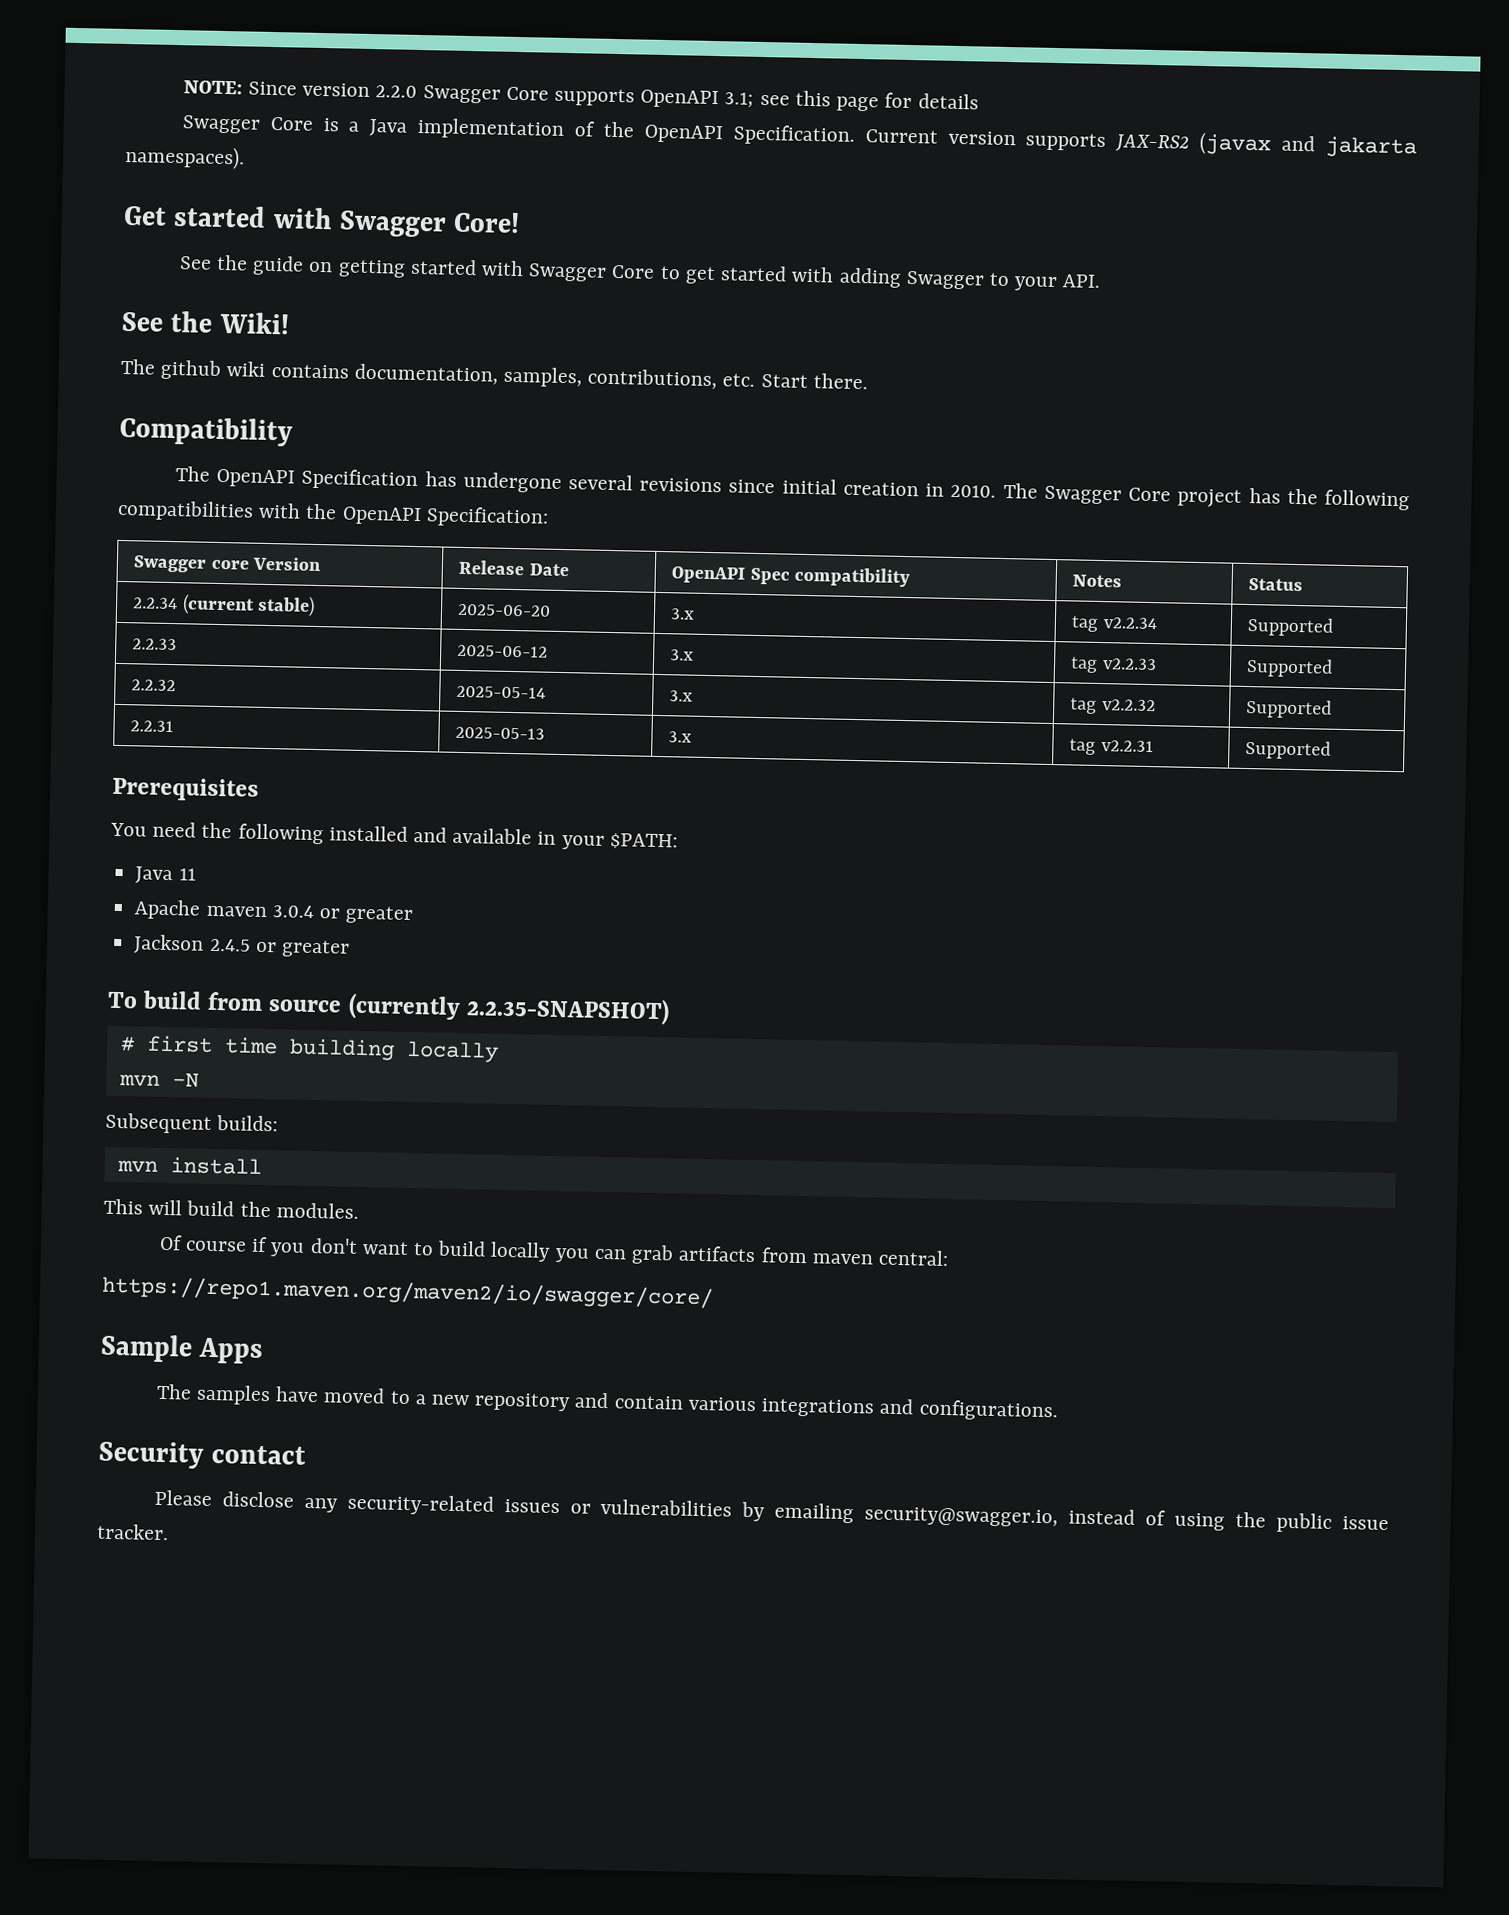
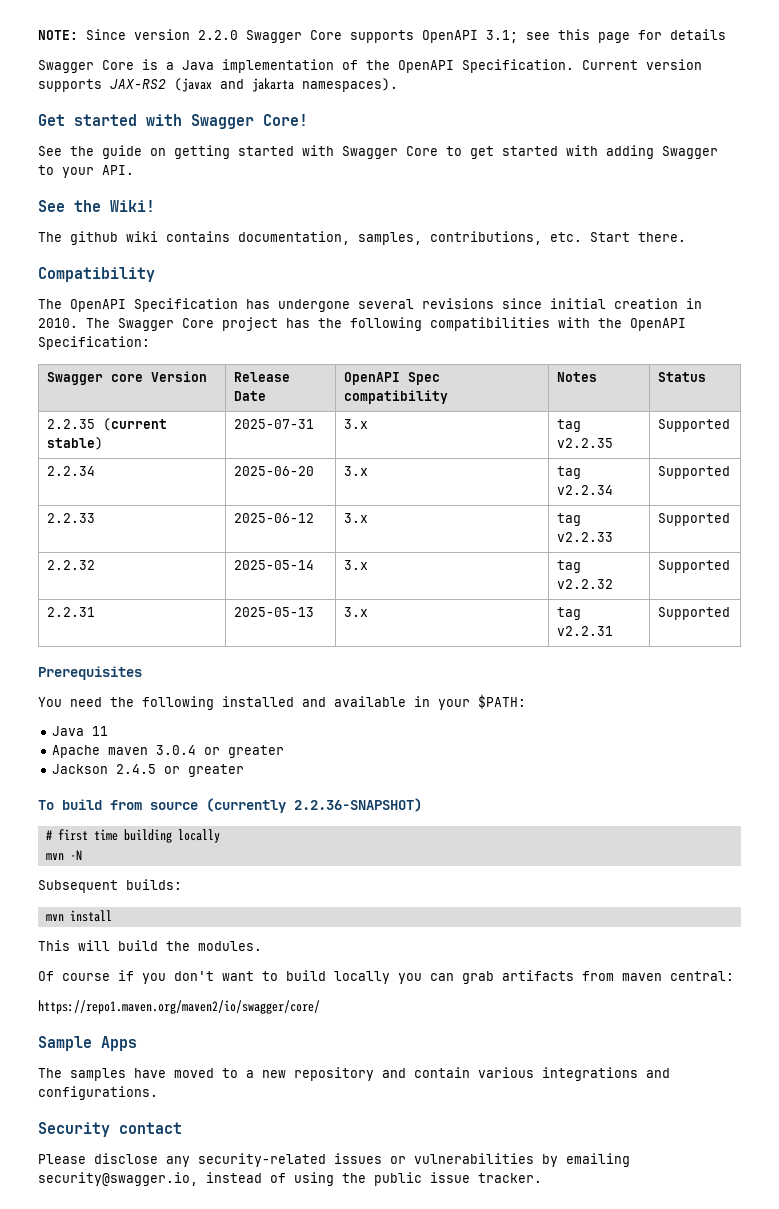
- 2.2.34 (current stable) | 2025-06-20 | 3.x | tag v2.2.34 | Supported
+ 2.2.35 (current stable) | 2025-07-31 | 3.x | tag v2.2.35 | Supported
+ 2.2.34 | 2025-06-20 | 3.x | tag v2.2.34 | Supported
- To build from source (currently 2.2.35-SNAPSHOT)
+ To build from source (currently 2.2.36-SNAPSHOT)

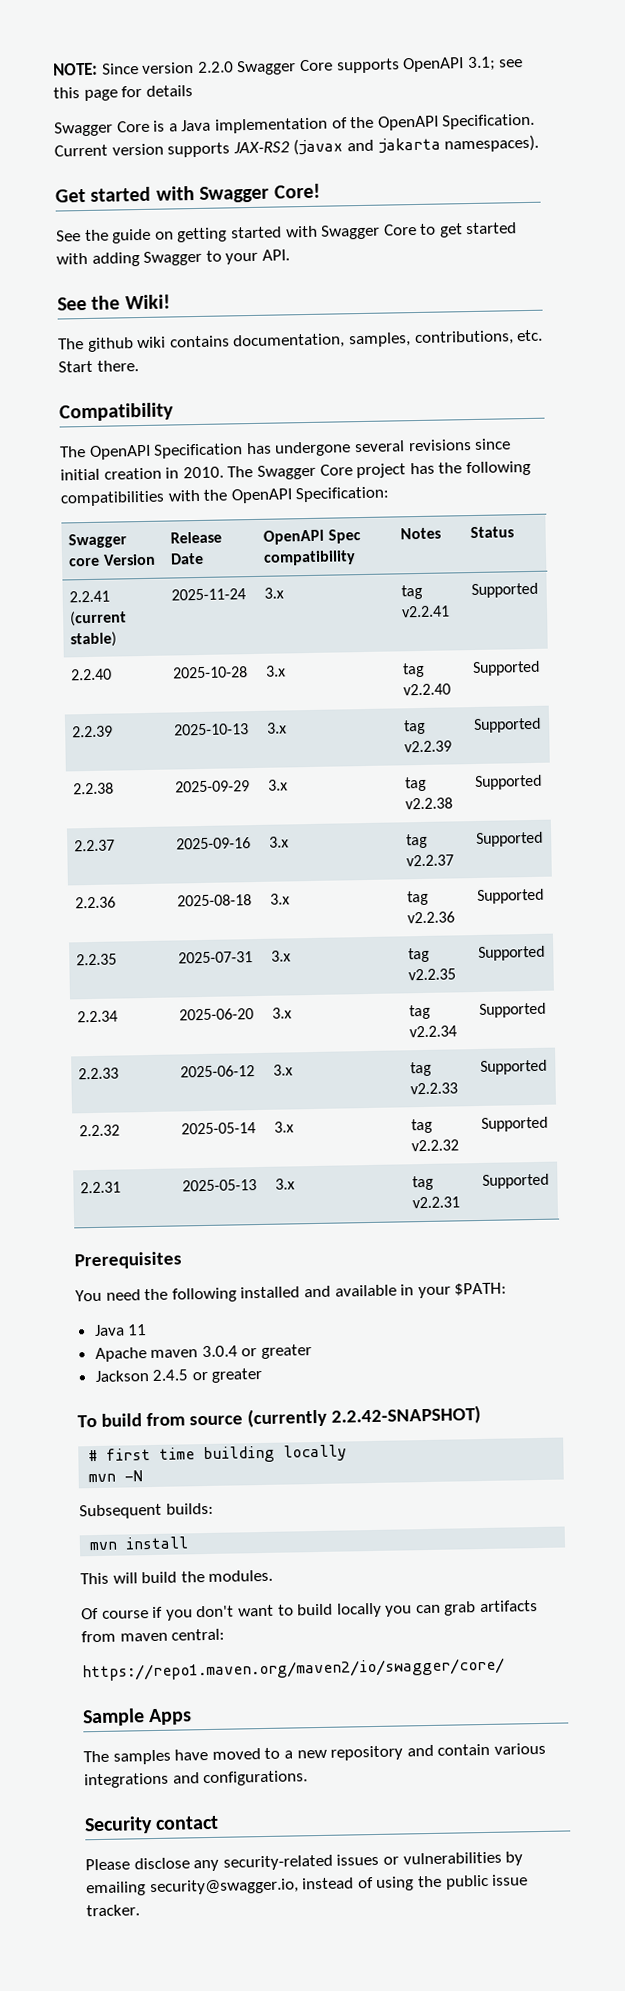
- 2.2.35 (current stable) | 2025-07-31 | 3.x | tag v2.2.35 | Supported
+ 2.2.41 (current stable) | 2025-11-24 | 3.x | tag v2.2.41 | Supported
+ 2.2.40 | 2025-10-28 | 3.x | tag v2.2.40 | Supported
+ 2.2.39 | 2025-10-13 | 3.x | tag v2.2.39 | Supported
+ 2.2.38 | 2025-09-29 | 3.x | tag v2.2.38 | Supported
+ 2.2.37 | 2025-09-16 | 3.x | tag v2.2.37 | Supported
+ 2.2.36 | 2025-08-18 | 3.x | tag v2.2.36 | Supported
+ 2.2.35 | 2025-07-31 | 3.x | tag v2.2.35 | Supported
- To build from source (currently 2.2.36-SNAPSHOT)
+ To build from source (currently 2.2.42-SNAPSHOT)

